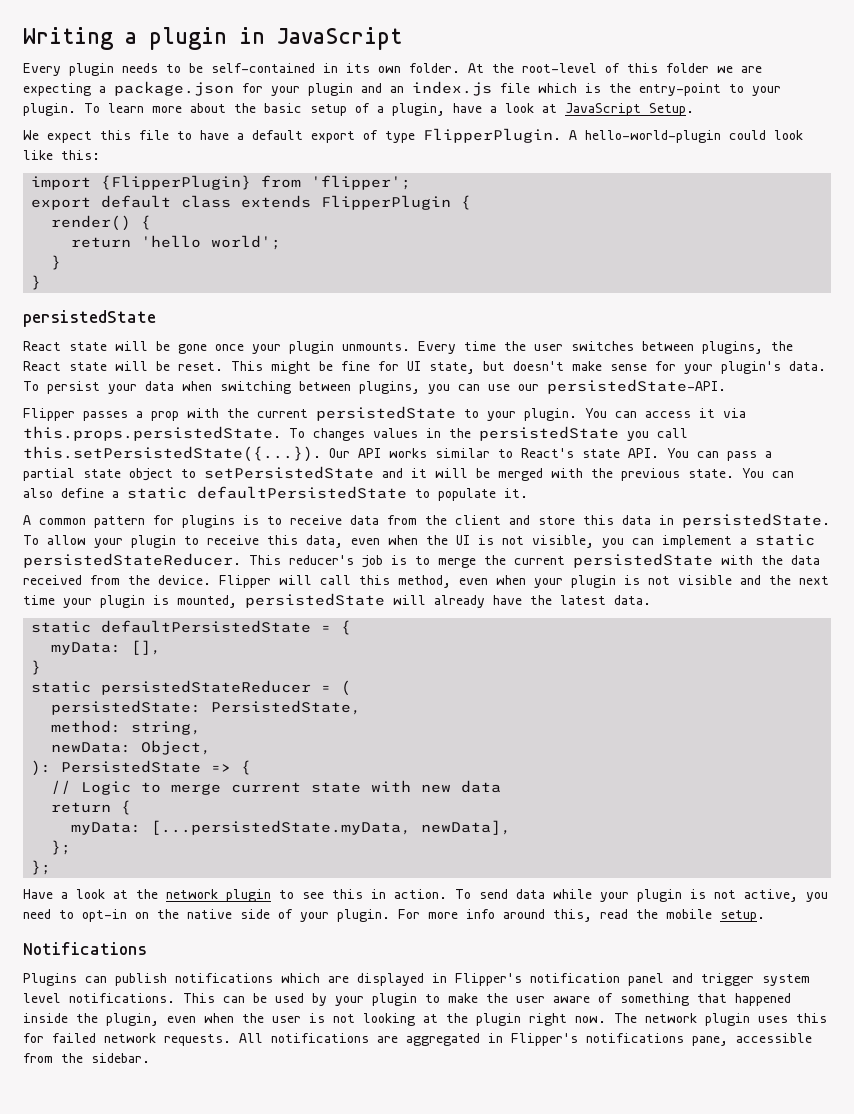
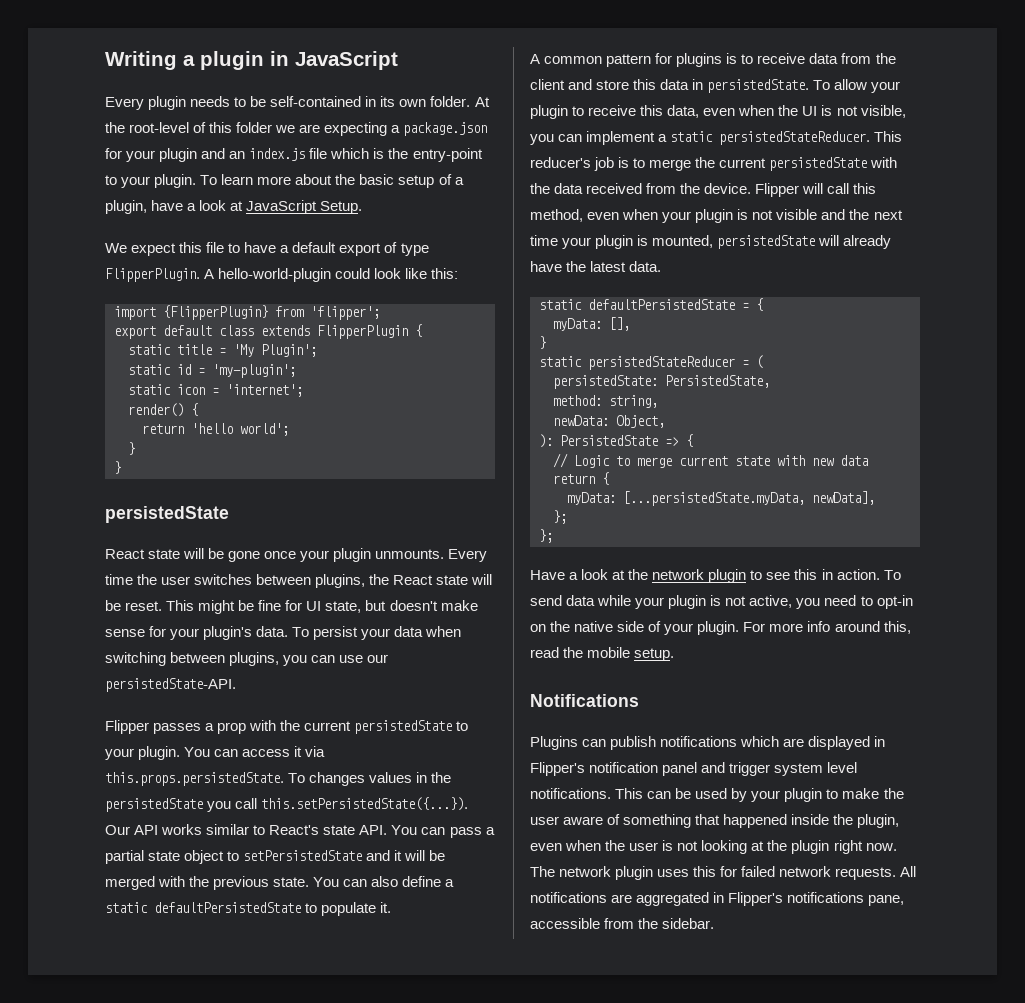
+ static title = 'My Plugin';
+ static id = 'my-plugin';
+ static icon = 'internet';

